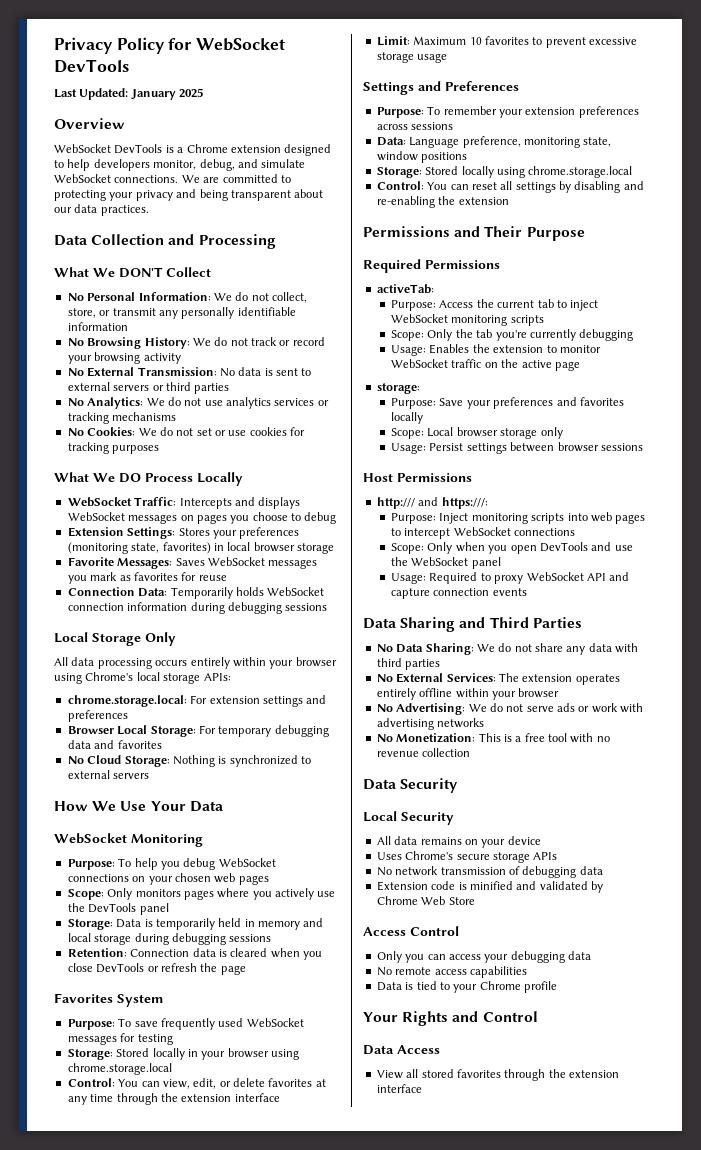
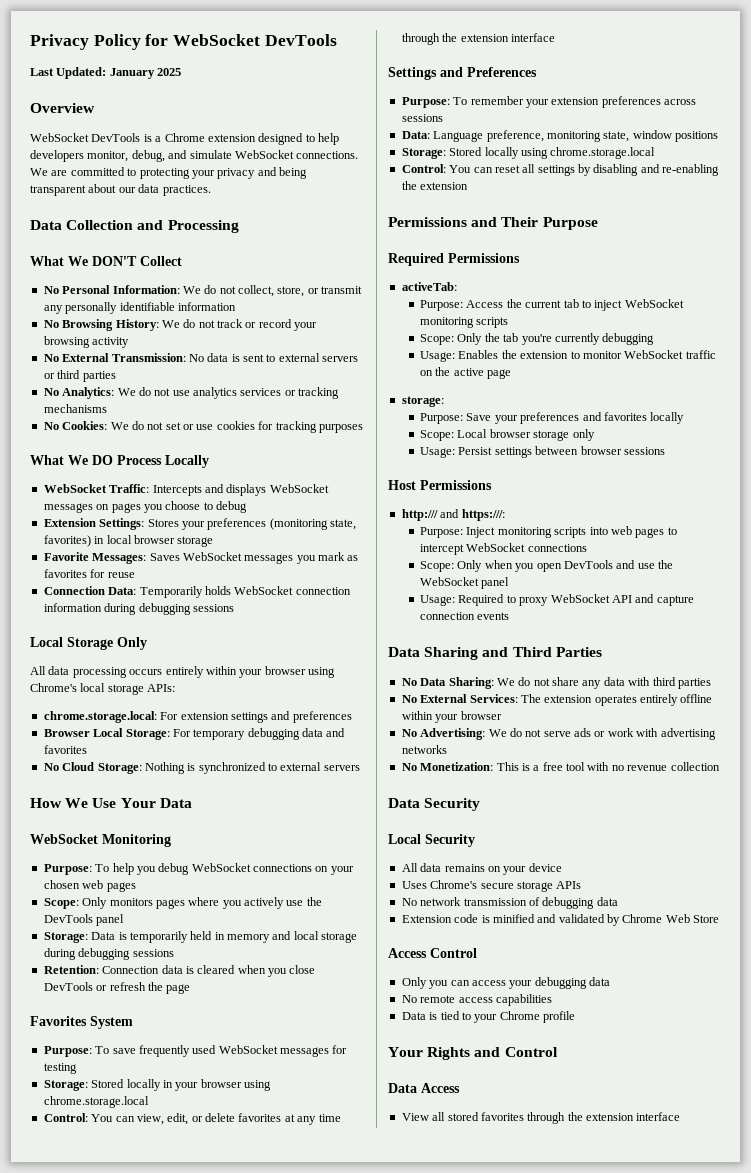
- Limit: Maximum 10 favorites to prevent excessive storage usage

